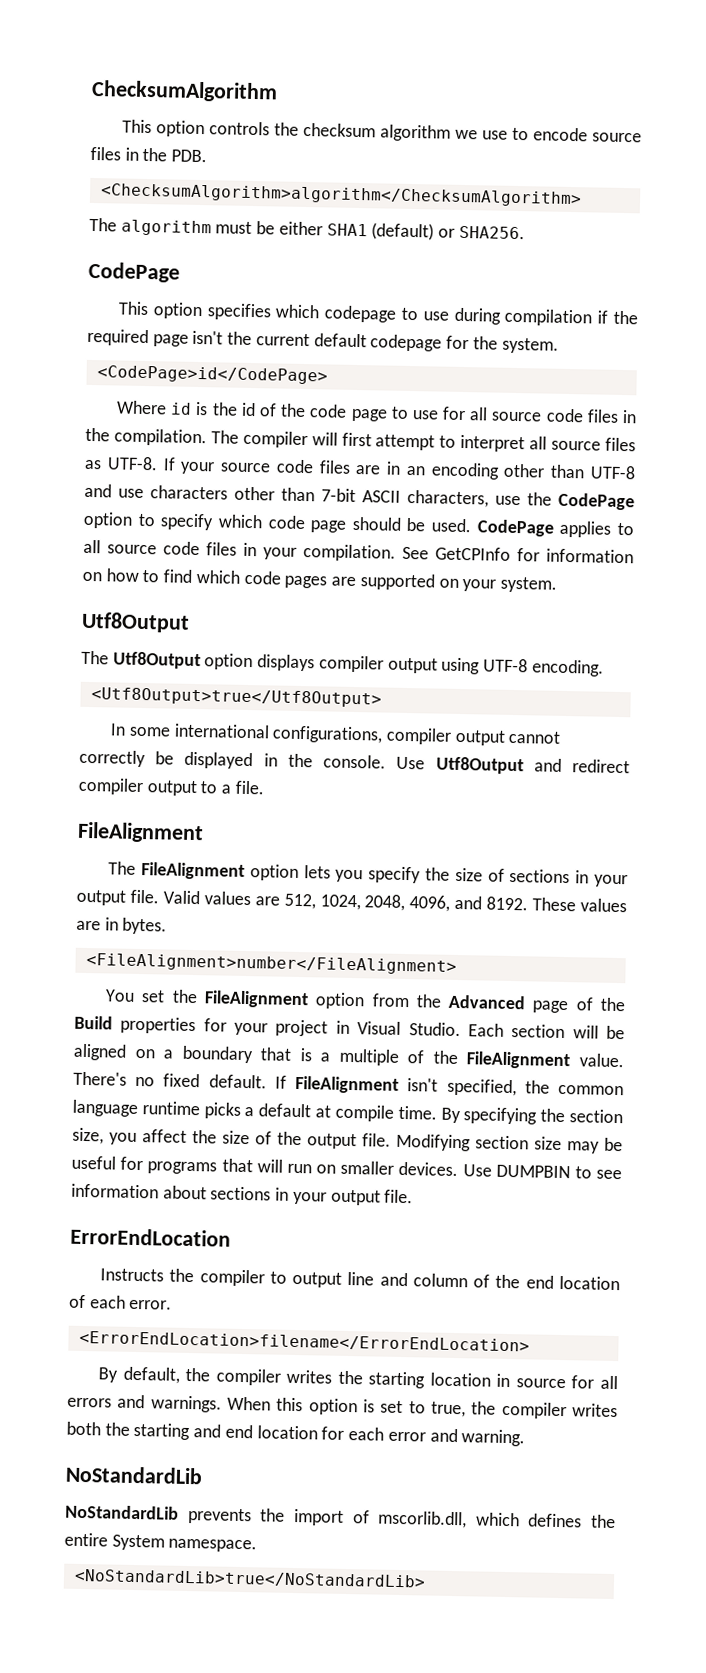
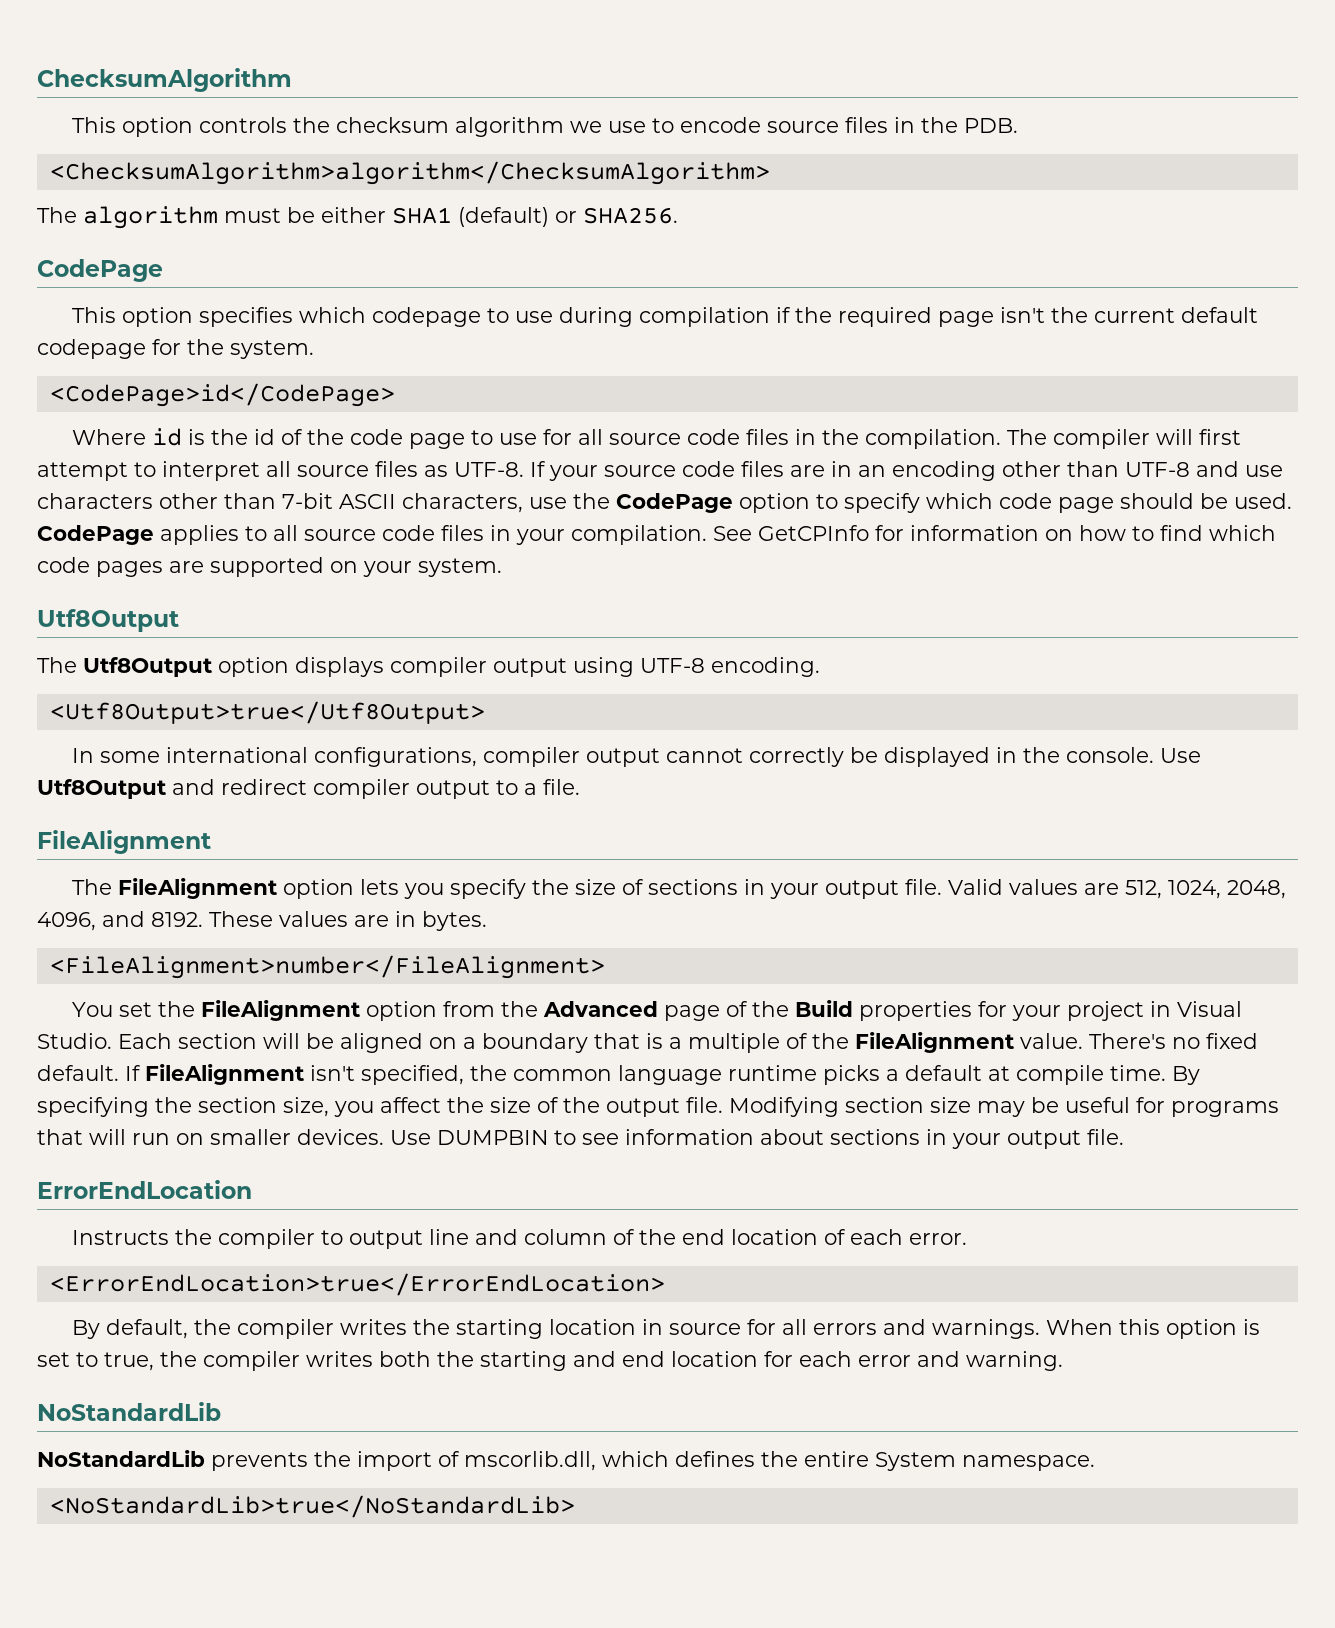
- <ErrorEndLocation>filename</ErrorEndLocation>
+ <ErrorEndLocation>true</ErrorEndLocation>

